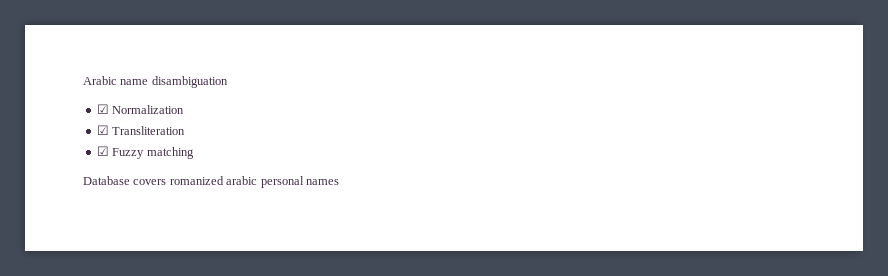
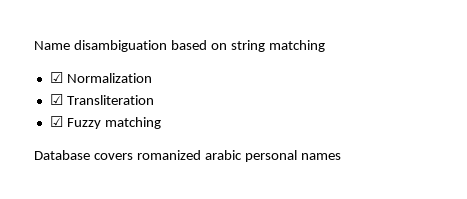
- Arabic name disambiguation
+ Name disambiguation based on string matching

